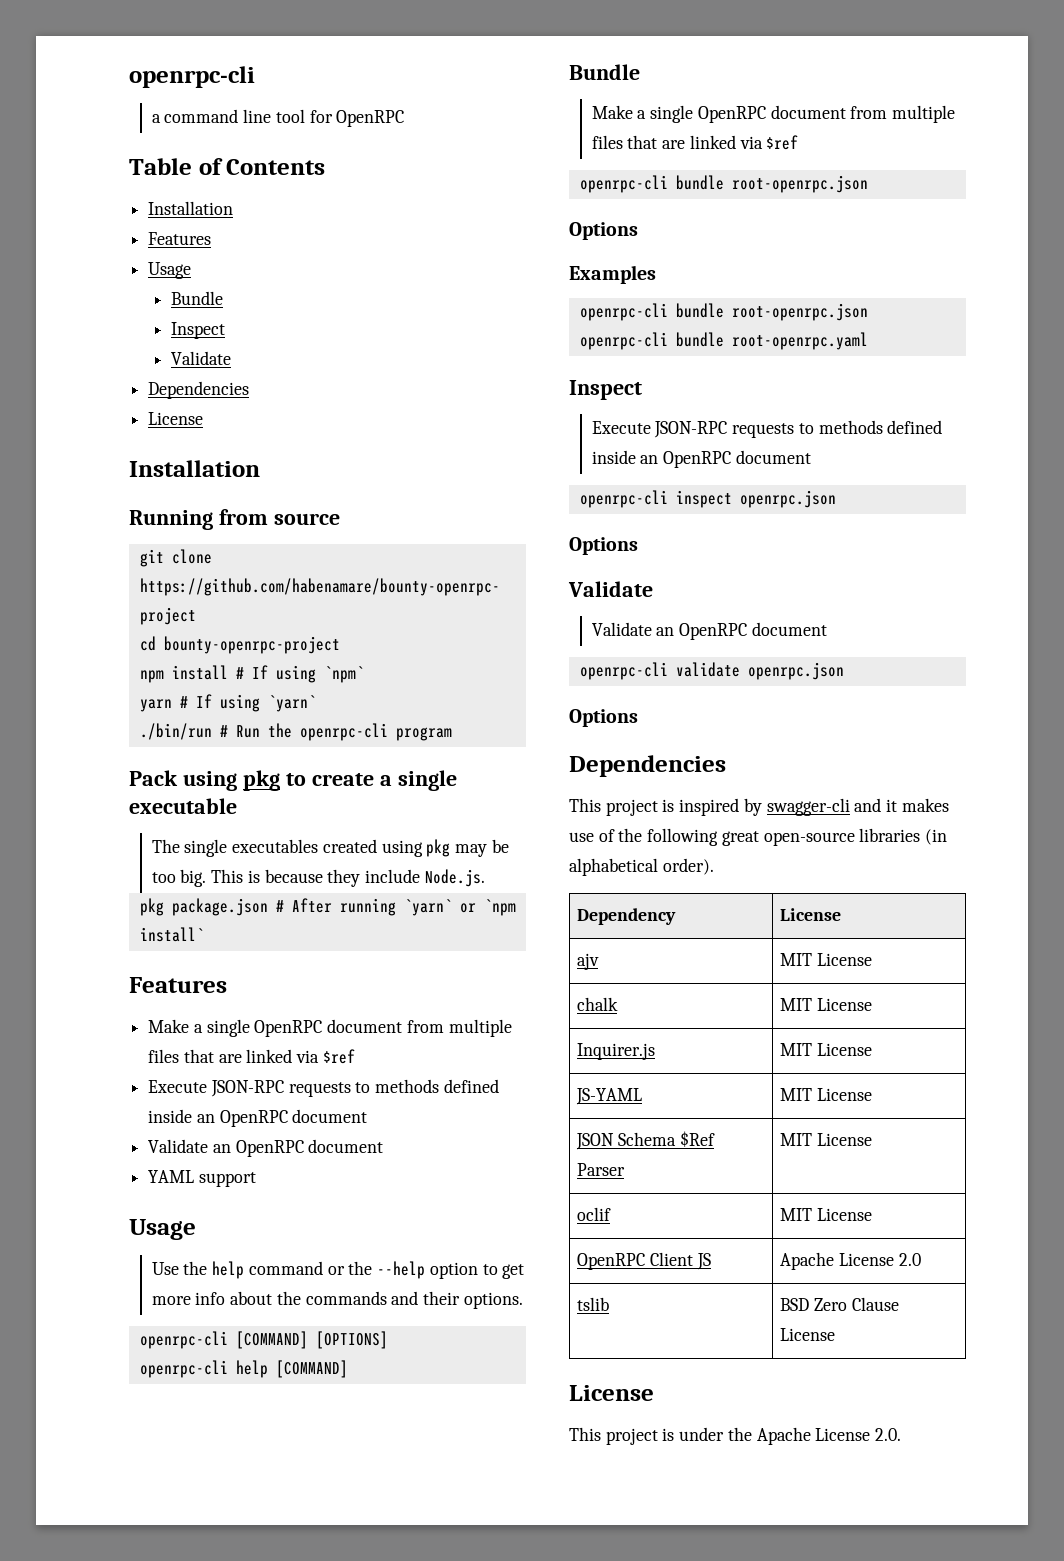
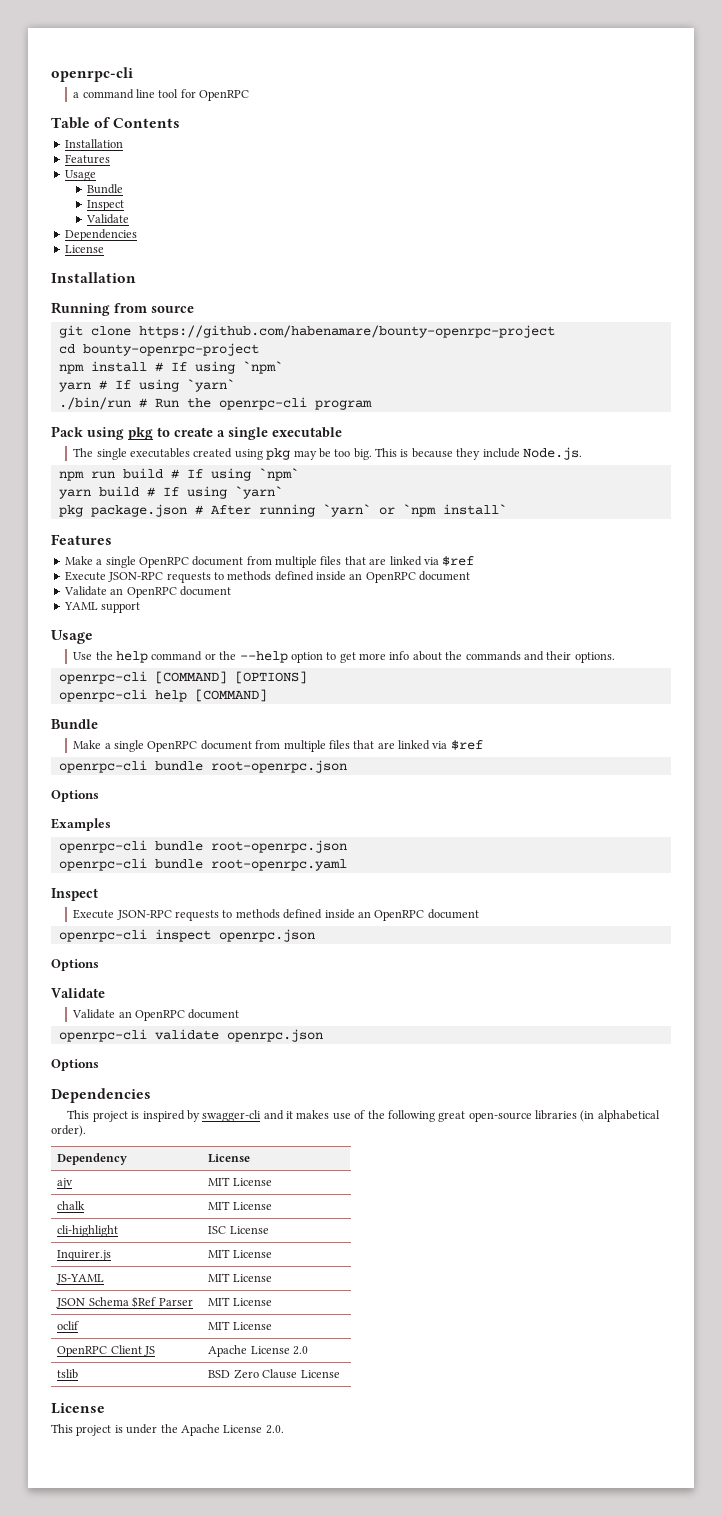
+ npm run build # If using `npm`
+ yarn build # If using `yarn`
+ cli-highlight | ISC License

